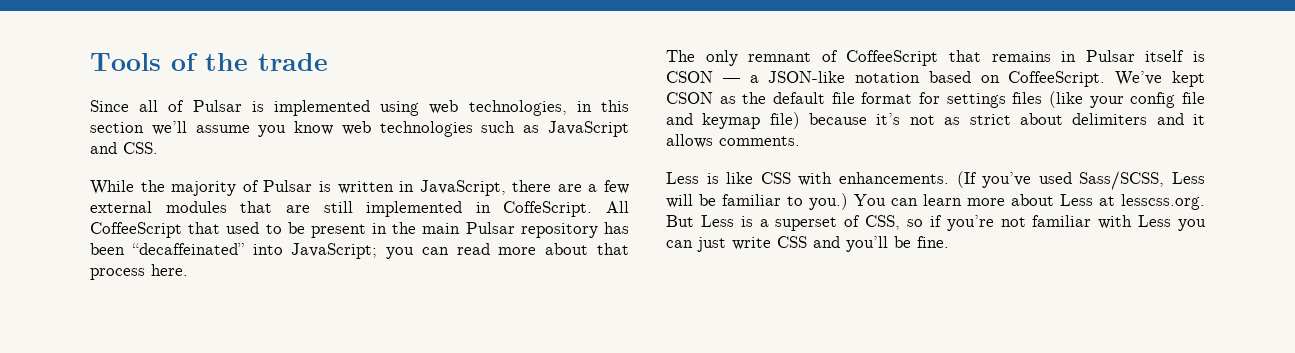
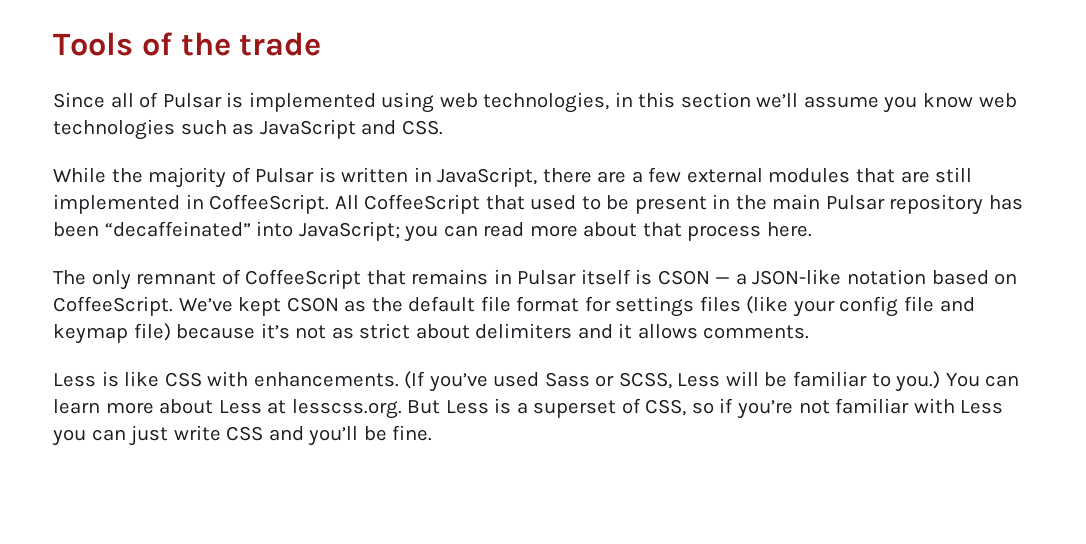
- While the majority of Pulsar is written in JavaScript, there are a few external modules that are still implemented in CoffeScript.
+ While the majority of Pulsar is written in JavaScript, there are a few external modules that are still implemented in CoffeeScript.
- (If you’ve used Sass/SCSS, Less will be familiar to you.)
+ (If you’ve used Sass or SCSS, Less will be familiar to you.)

